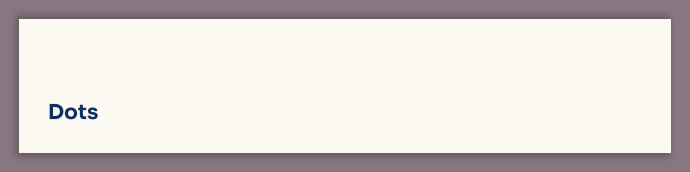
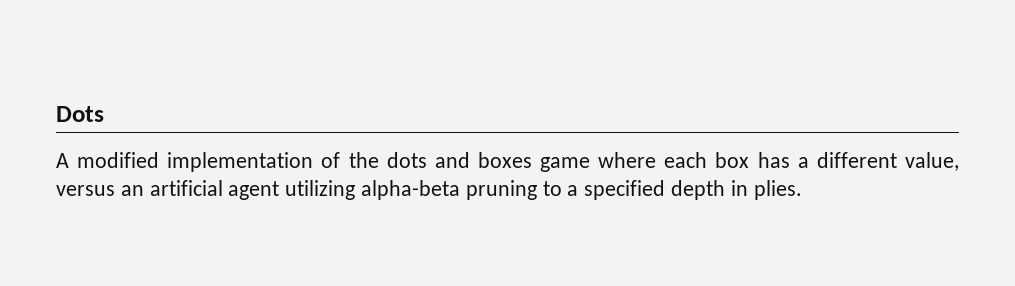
+ A modified implementation of the dots and boxes game where each box has a different value, versus an artificial agent utilizing alpha-beta pruning to a specified depth in plies.

